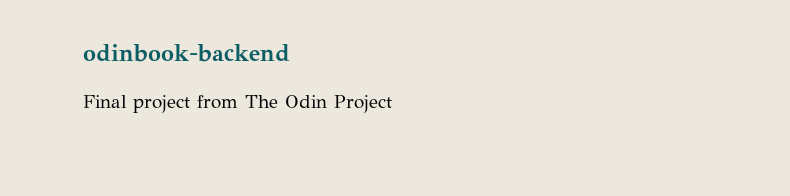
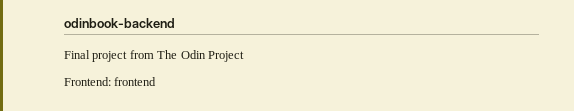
+ Frontend: frontend

